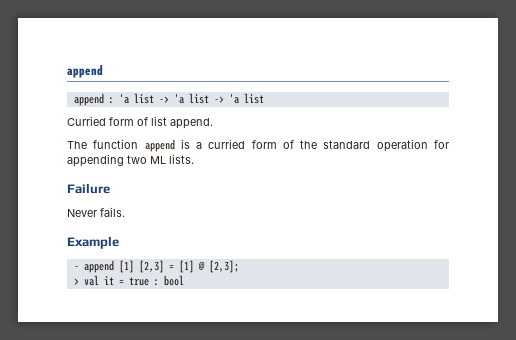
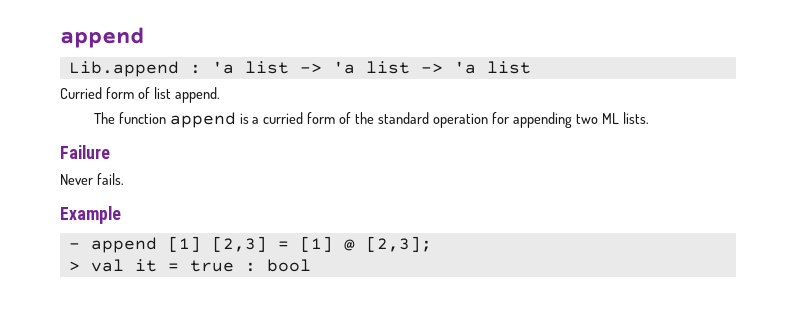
- append : 'a list -> 'a list -> 'a list
+ Lib.append : 'a list -> 'a list -> 'a list

